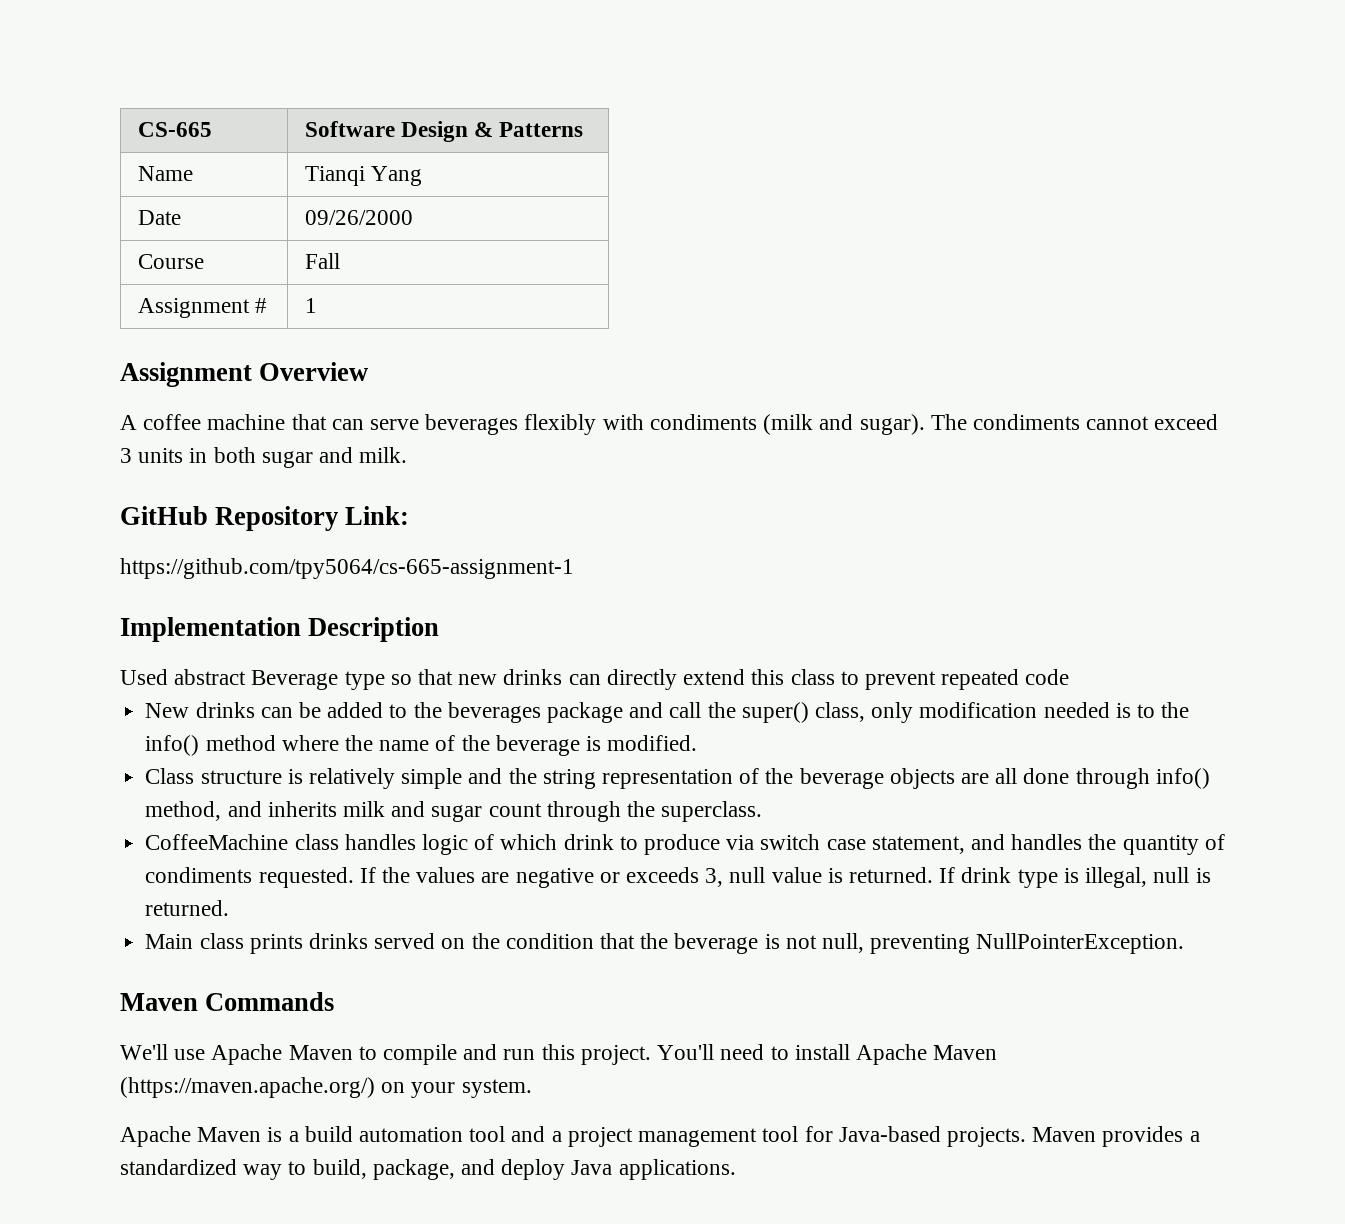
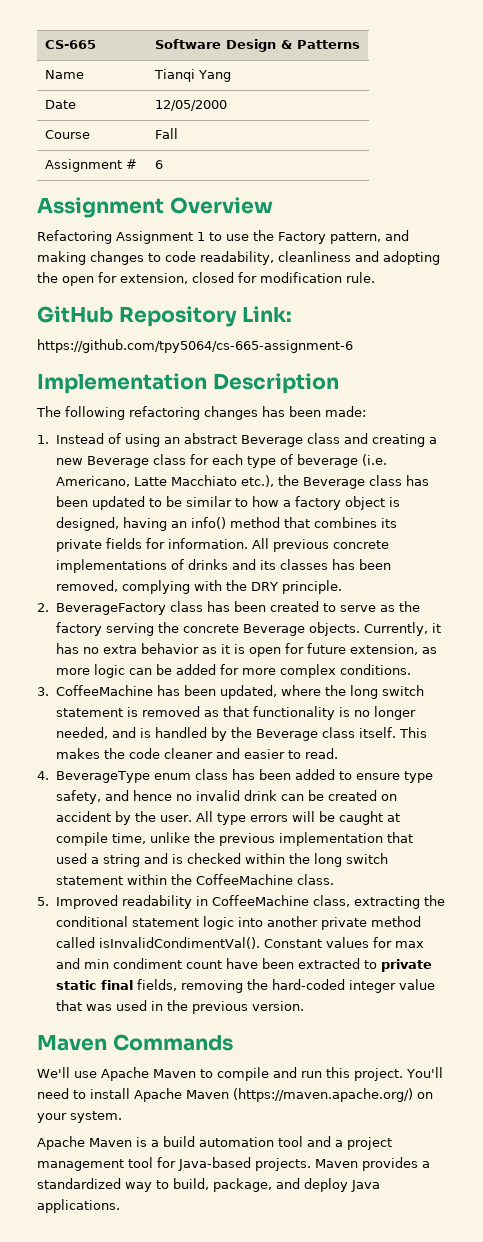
- Date | 09/26/2000
+ Date | 12/05/2000
- Assignment # | 1
+ Assignment # | 6
- A coffee machine that can serve beverages flexibly with condiments (milk and sugar). The condiments cannot exceed 3 units in both sugar and milk.
+ Refactoring Assignment 1 to use the Factory pattern, and making changes to code readability, cleanliness and adopting the open for extension, closed for modification rule.
- https://github.com/tpy5064/cs-665-assignment-1
+ https://github.com/tpy5064/cs-665-assignment-6
- Used abstract Beverage type so that new drinks can directly extend this class to prevent repeated code
- New drinks can be added to the beverages package and call the super() class, only modification needed is to the info() method where the name of the beverage is modified.
- Class structure is relatively simple and the string representation of the beverage objects are all done through info() method, and inherits milk and sugar count through the superclass.
- CoffeeMachine class handles logic of which drink to produce via switch case statement, and handles the quantity of condiments requested. If the values are negative or exceeds 3, null value is returned. If drink type is illegal, null is returned.
- Main class prints drinks served on the condition that the beverage is not null, preventing NullPointerException.
+ The following refactoring changes has been made:
+ 1. Instead of using an abstract Beverage class and creating a new Beverage class for each type of beverage (i.e. Americano, Latte Macchiato etc.), the Beverage class has been updated to be similar to how a factory object is designed, having an info() method that combines its private fields for information. All previous concrete implementations of drinks and its classes has been removed, complying with the DRY principle.
+ 2. BeverageFactory class has been created to serve as the factory serving the concrete Beverage objects. Currently, it has no extra behavior as it is open for future extension, as more logic can be added for more complex conditions.
+ 3. CoffeeMachine has been updated, where the long switch statement is removed as that functionality is no longer needed, and is handled by the Beverage class itself. This makes the code cleaner and easier to read.
+ 4. BeverageType enum class has been added to ensure type safety, and hence no invalid drink can be created on accident by the user. All type errors will be caught at compile time, unlike the previous implementation that used a string and is checked within the long switch statement within the CoffeeMachine class.
+ 5. Improved readability in CoffeeMachine class, extracting the conditional statement logic into another private method called isInvalidCondimentVal(). Constant values for max and min condiment count have been extracted to private static final fields, removing the hard-coded integer value that was used in the previous version.

